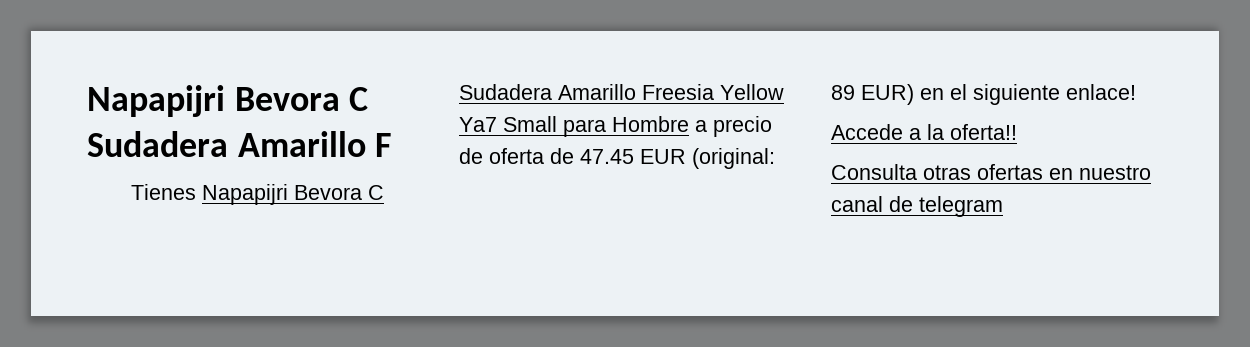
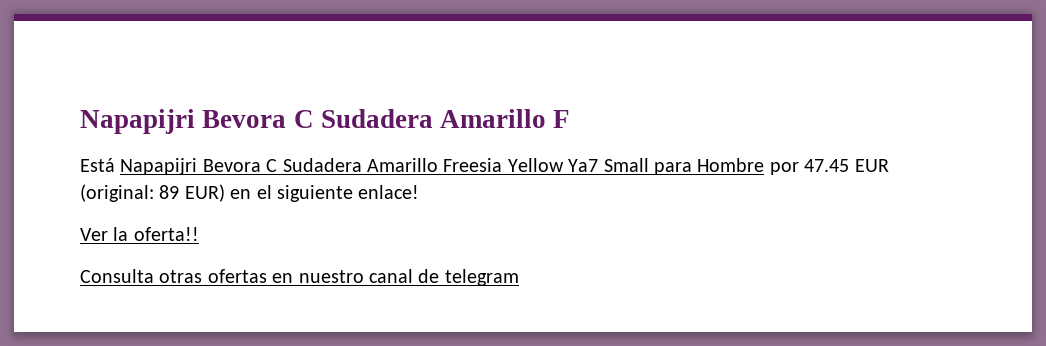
- Tienes Napapijri Bevora C Sudadera Amarillo Freesia Yellow Ya7 Small para Hombre a precio de oferta de 47.45 EUR (original: 89 EUR) en el siguiente enlace!
+ Está Napapijri Bevora C Sudadera Amarillo Freesia Yellow Ya7 Small para Hombre por 47.45 EUR (original: 89 EUR) en el siguiente enlace!
- Accede a la oferta!!
+ Ver la oferta!!

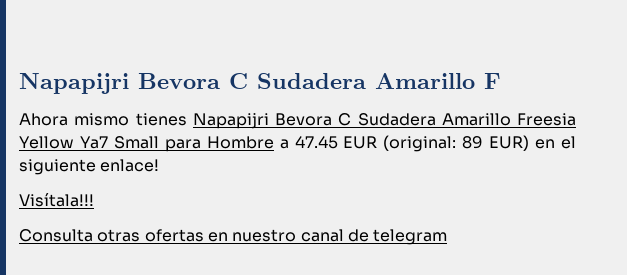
- Está Napapijri Bevora C Sudadera Amarillo Freesia Yellow Ya7 Small para Hombre por 47.45 EUR (original: 89 EUR) en el siguiente enlace!
+ Ahora mismo tienes Napapijri Bevora C Sudadera Amarillo Freesia Yellow Ya7 Small para Hombre a 47.45 EUR (original: 89 EUR) en el siguiente enlace!
- Ver la oferta!!
+ Visítala!!!

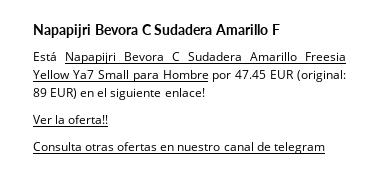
- Ahora mismo tienes Napapijri Bevora C Sudadera Amarillo Freesia Yellow Ya7 Small para Hombre a 47.45 EUR (original: 89 EUR) en el siguiente enlace!
+ Está Napapijri Bevora C Sudadera Amarillo Freesia Yellow Ya7 Small para Hombre por 47.45 EUR (original: 89 EUR) en el siguiente enlace!
- Visítala!!!
+ Ver la oferta!!

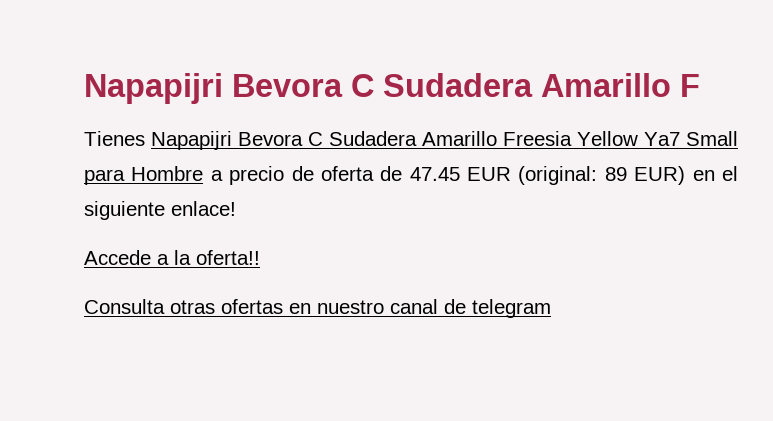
- Está Napapijri Bevora C Sudadera Amarillo Freesia Yellow Ya7 Small para Hombre por 47.45 EUR (original: 89 EUR) en el siguiente enlace!
+ Tienes Napapijri Bevora C Sudadera Amarillo Freesia Yellow Ya7 Small para Hombre a precio de oferta de 47.45 EUR (original: 89 EUR) en el siguiente enlace!
- Ver la oferta!!
+ Accede a la oferta!!

